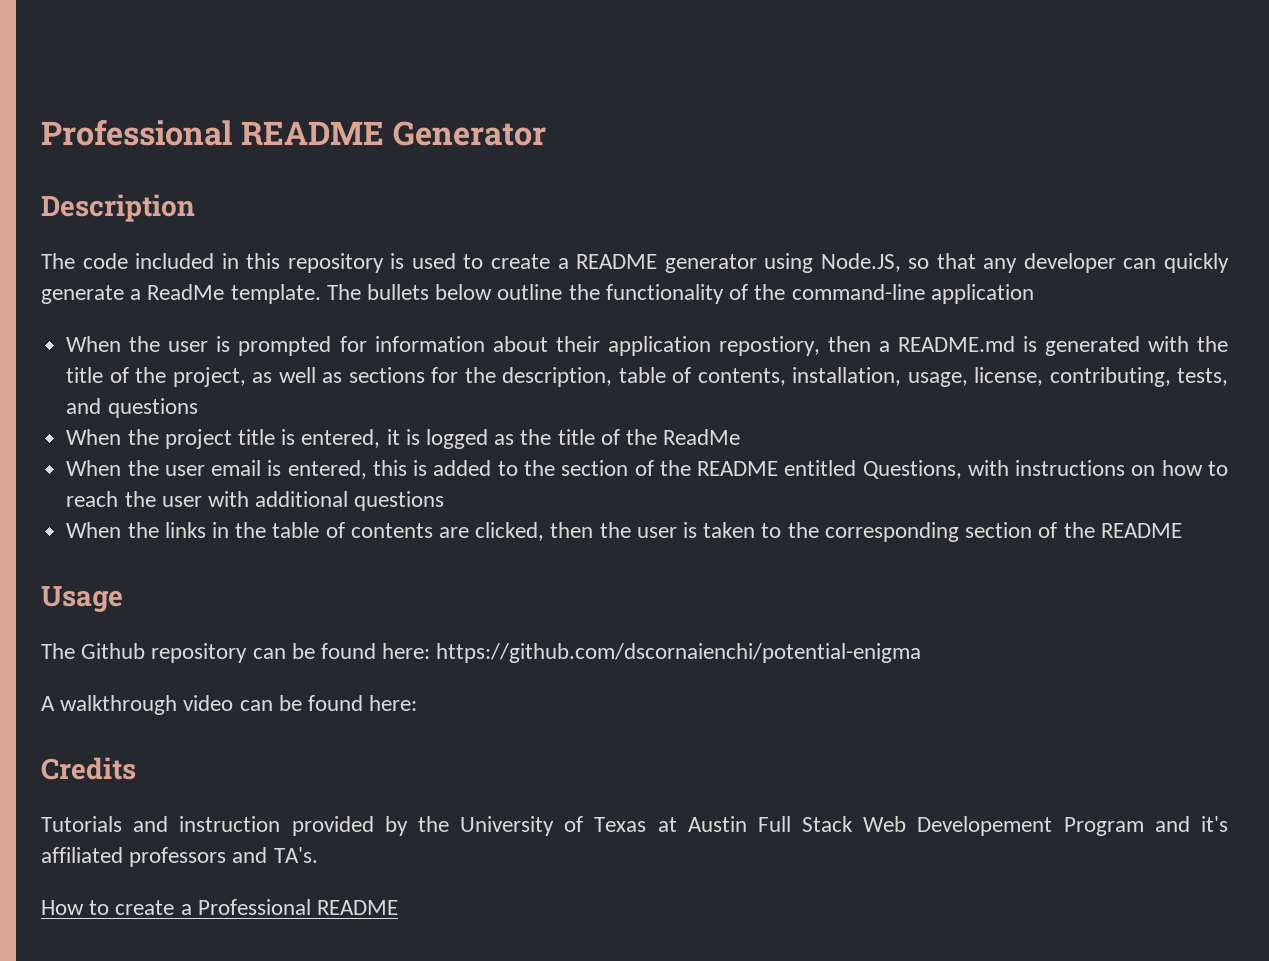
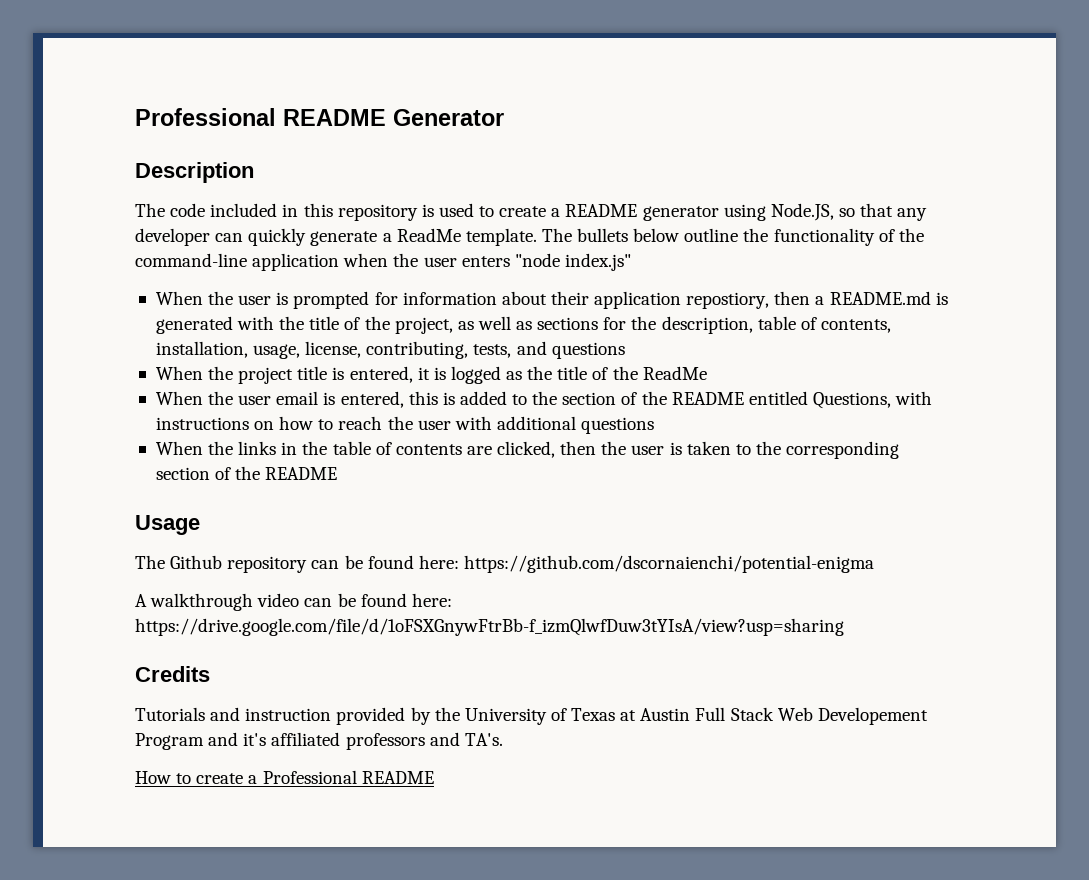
- The bullets below outline the functionality of the command-line application
+ The bullets below outline the functionality of the command-line application when the user enters "node index.js"
- A walkthrough video can be found here:
+ A walkthrough video can be found here: https://drive.google.com/file/d/1oFSXGnywFtrBb-f_izmQlwfDuw3tYIsA/view?usp=sharing

